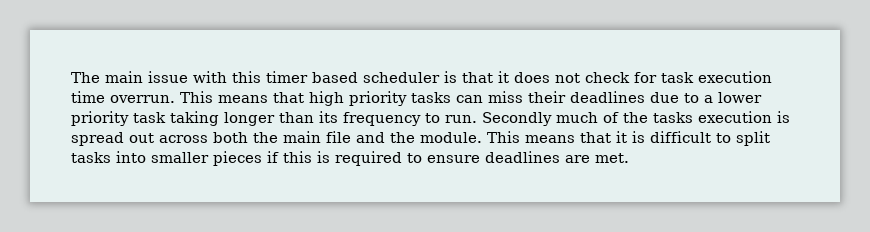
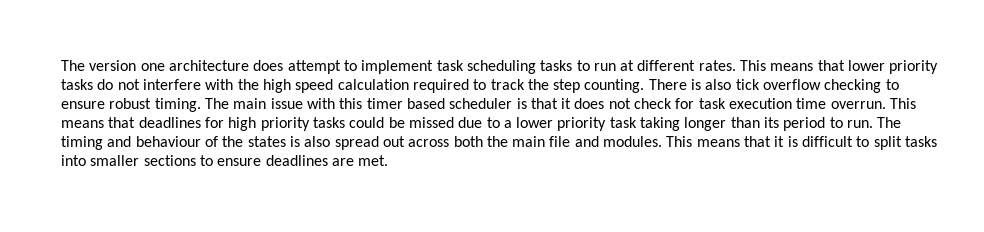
- The main issue with this timer based scheduler is that it does not check for task execution time overrun.
+ The version one architecture does attempt to implement task scheduling tasks to run at different rates. This means that lower priority tasks do not interfere with the high speed calculation required to track the step counting. There is also tick overflow checking to ensure robust timing. The main issue with this timer based scheduler is that it does not check for task execution time overrun.
- This means that high priority tasks can miss their deadlines due to a lower priority task taking longer than its frequency to run.
+ This means that deadlines for high priority tasks could be missed due to a lower priority task taking longer than its period to run.
- Secondly much of the tasks execution is spread out across both the main file and the module.
+ The timing and behaviour of the states is also spread out across both the main file and modules.
- This means that it is difficult to split tasks into smaller pieces if this is required to ensure deadlines are met.
+ This means that it is difficult to split tasks into smaller sections to ensure deadlines are met.

